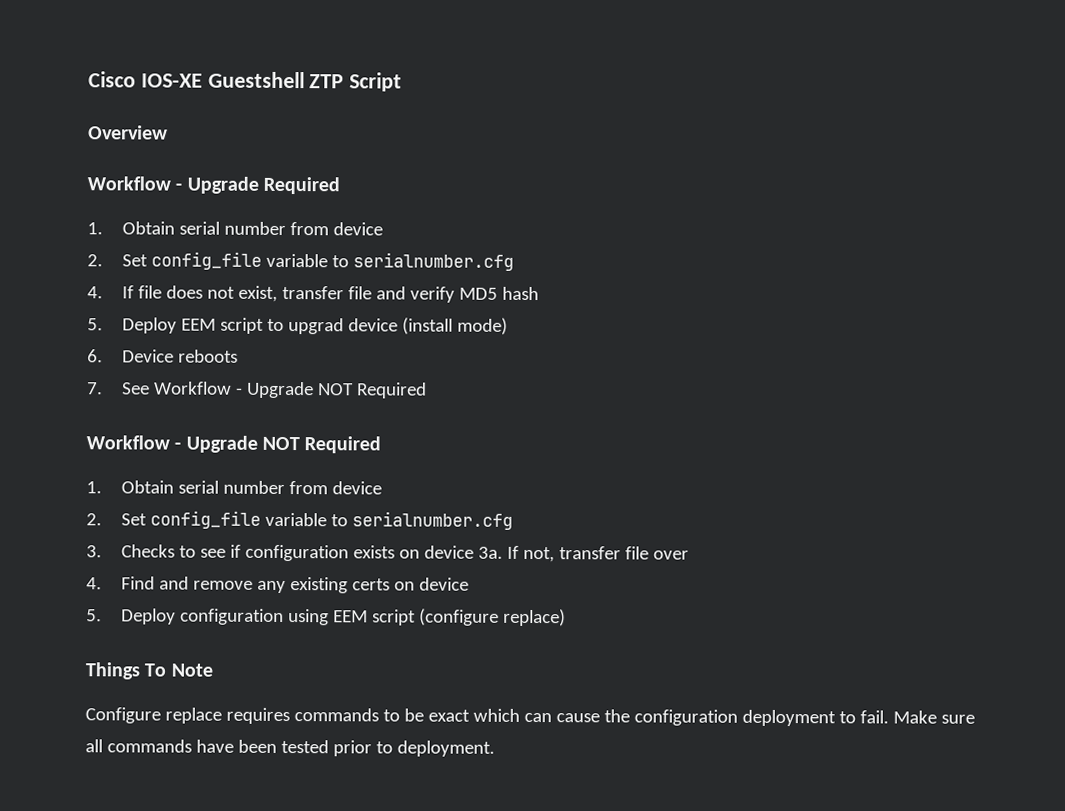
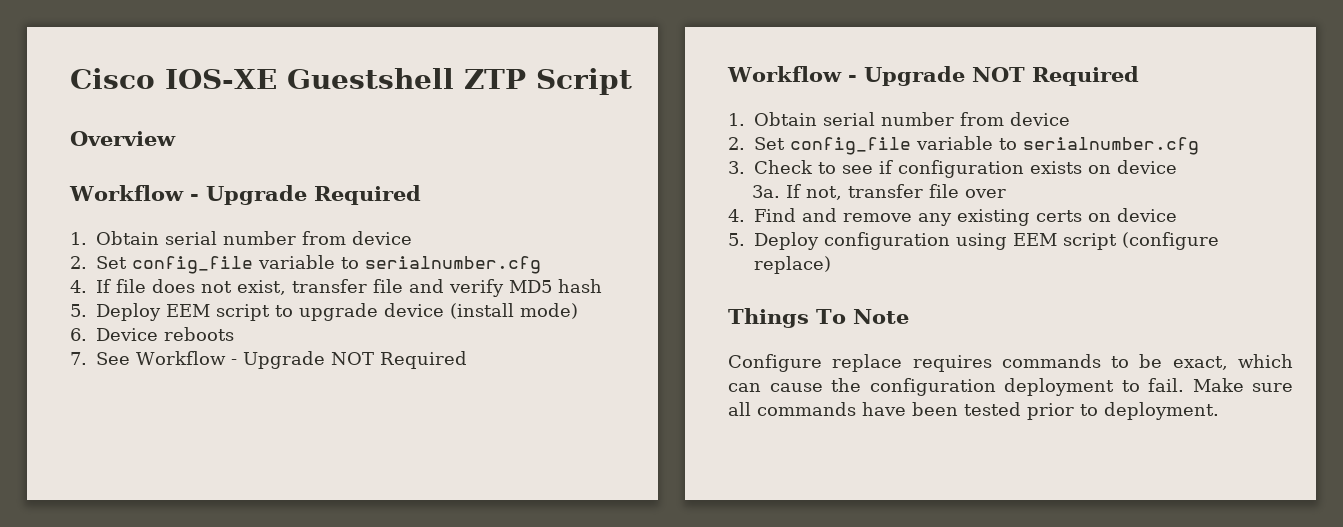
- 5. Deploy EEM script to upgrad device (install mode)
+ 5. Deploy EEM script to upgrade device (install mode)
- 3. Checks to see if configuration exists on device 3a.
+ 3. Check to see if configuration exists on device
+ 3a.
- Configure replace requires commands to be exact which can cause the configuration deployment to fail.
+ Configure replace requires commands to be exact, which can cause the configuration deployment to fail.

